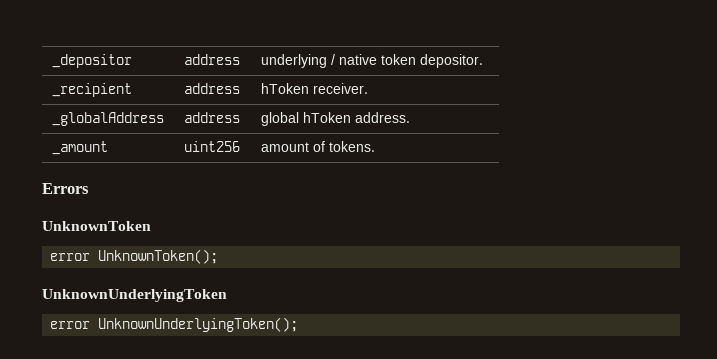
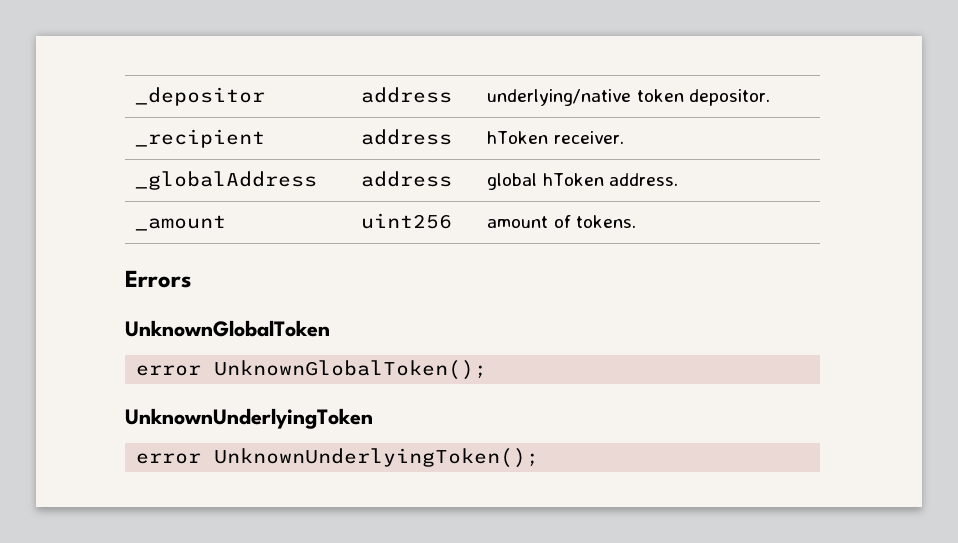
- _depositor | address | underlying / native token depositor.
+ _depositor | address | underlying/native token depositor.
- UnknownToken
- error UnknownToken();
+ UnknownGlobalToken
+ error UnknownGlobalToken();

